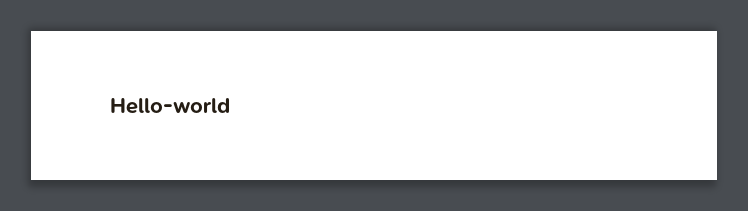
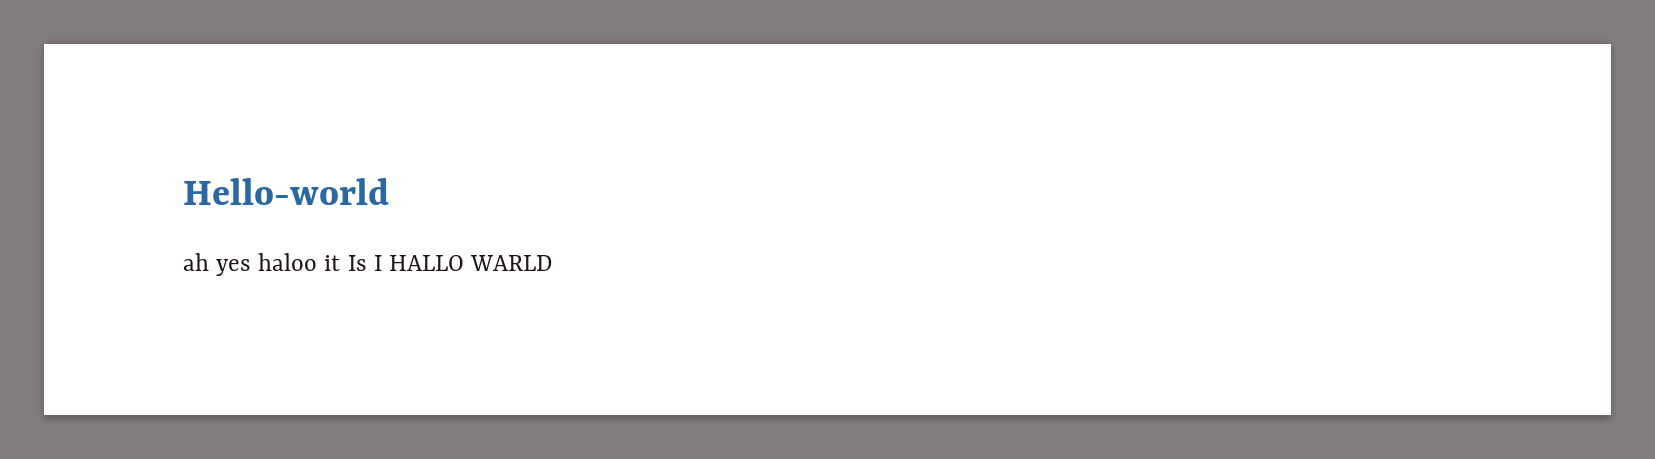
+ ah yes haloo it Is I HALLO WARLD

